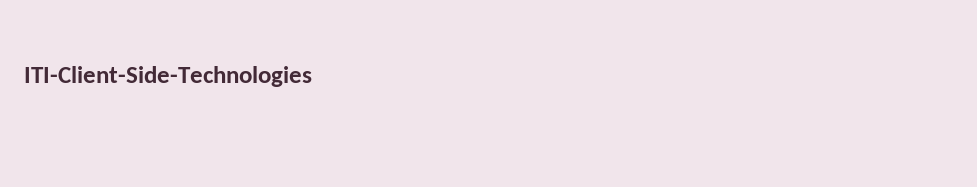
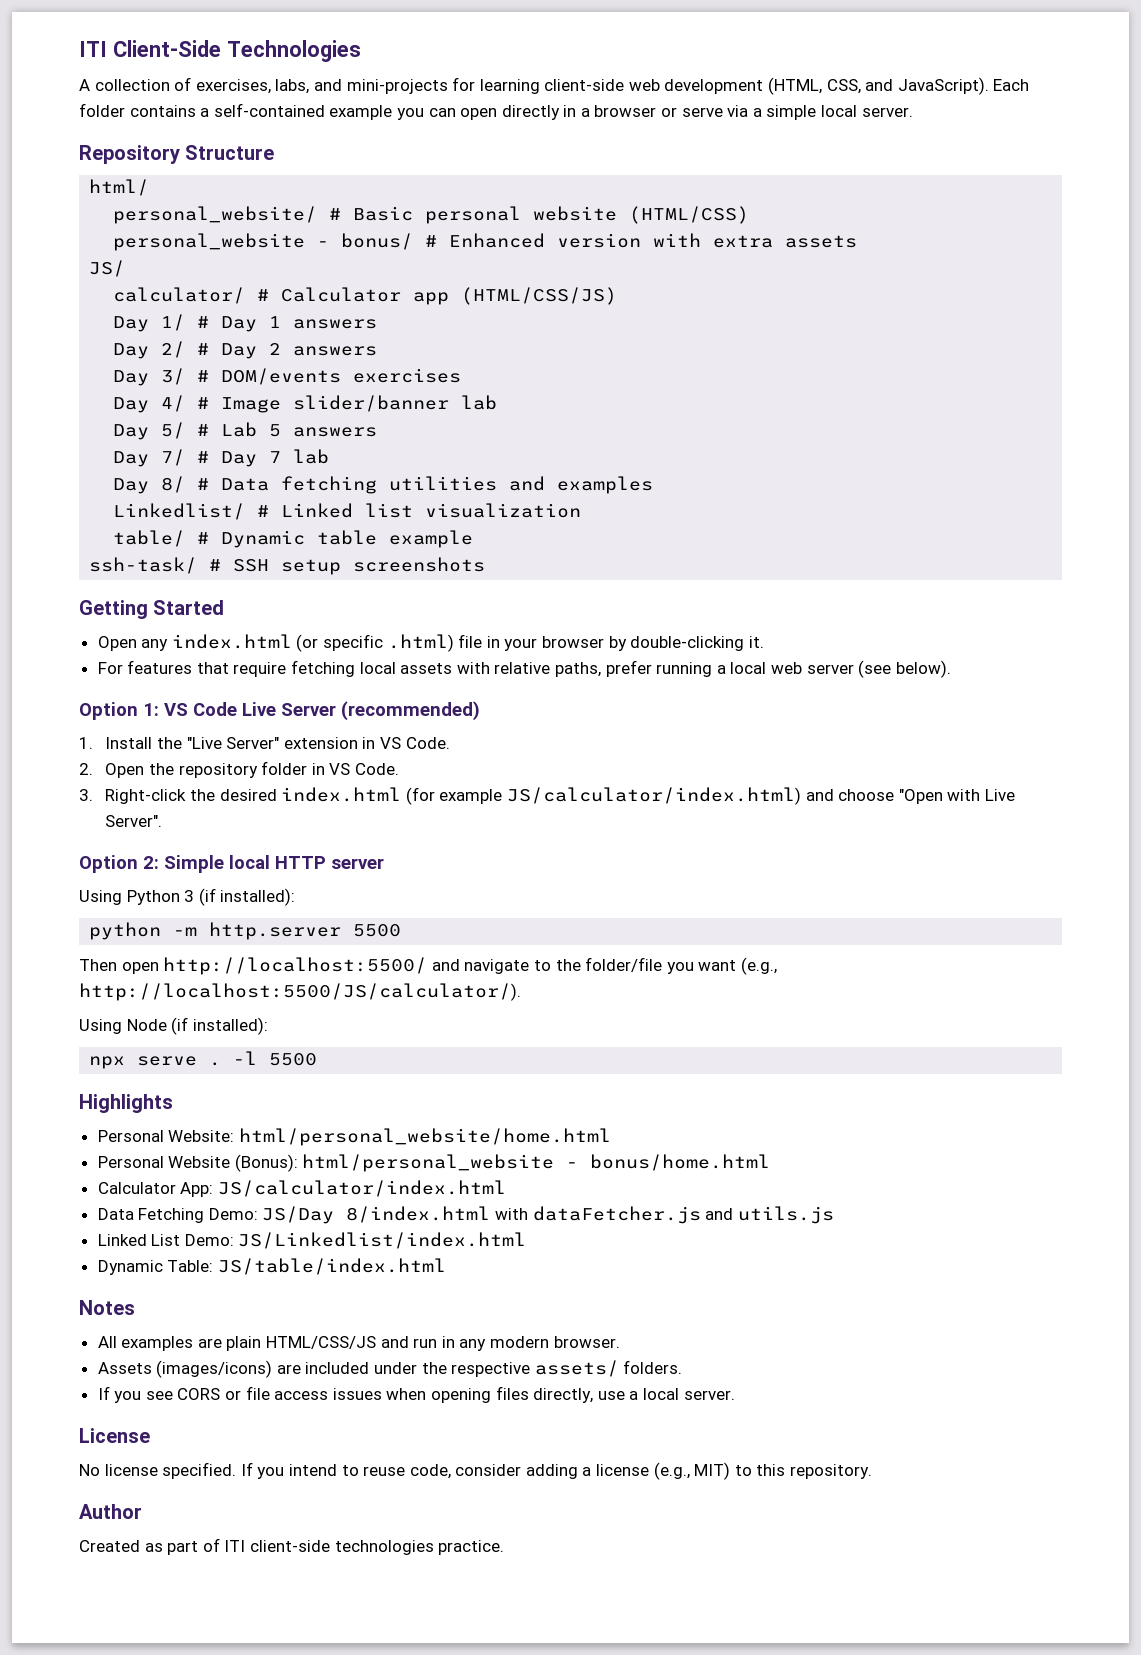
- ITI-Client-Side-Technologies
+ ITI Client-Side Technologies
+ A collection of exercises, labs, and mini‑projects for learning client‑side web development (HTML, CSS, and JavaScript). Each folder contains a self‑contained example you can open directly in a browser or serve via a simple local server.
+ Repository Structure
+ html/
+ personal_website/ # Basic personal website (HTML/CSS)
+ personal_website - bonus/ # Enhanced version with extra assets
+ JS/
+ calculator/ # Calculator app (HTML/CSS/JS)
+ Day 1/ # Day 1 answers
+ Day 2/ # Day 2 answers
+ Day 3/ # DOM/events exercises
+ Day 4/ # Image slider/banner lab
+ Day 5/ # Lab 5 answers
+ Day 7/ # Day 7 lab
+ Day 8/ # Data fetching utilities and examples
+ Linkedlist/ # Linked list visualization
+ table/ # Dynamic table example
+ ssh-task/ # SSH setup screenshots
+ Getting Started
+ Open any index.html (or specific .html) file in your browser by double‑clicking it.
+ For features that require fetching local assets with relative paths, prefer running a local web server (see below).
+ Option 1: VS Code Live Server (recommended)
+ 1. Install the "Live Server" extension in VS Code.
+ 2. Open the repository folder in VS Code.
+ 3. Right‑click the desired index.html (for example JS/calculator/index.html) and choose "Open with Live Server".
+ Option 2: Simple local HTTP server
+ Using Python 3 (if installed):
+ python -m http.server 5500
+ Then open http://localhost:5500/ and navigate to the folder/file you want (e.g., http://localhost:5500/JS/calculator/).
+ Using Node (if installed):
+ npx serve . -l 5500
+ Highlights
+ Personal Website: html/personal_website/home.html
+ Personal Website (Bonus): html/personal_website - bonus/home.html
+ Calculator App: JS/calculator/index.html
+ Data Fetching Demo: JS/Day 8/index.html with dataFetcher.js and utils.js
+ Linked List Demo: JS/Linkedlist/index.html
+ Dynamic Table: JS/table/index.html
+ Notes
+ All examples are plain HTML/CSS/JS and run in any modern browser.
+ Assets (images/icons) are included under the respective assets/ folders.
+ If you see CORS or file access issues when opening files directly, use a local server.
+ License
+ No license specified. If you intend to reuse code, consider adding a license (e.g., MIT) to this repository.
+ Author
+ Created as part of ITI client‑side technologies practice.

